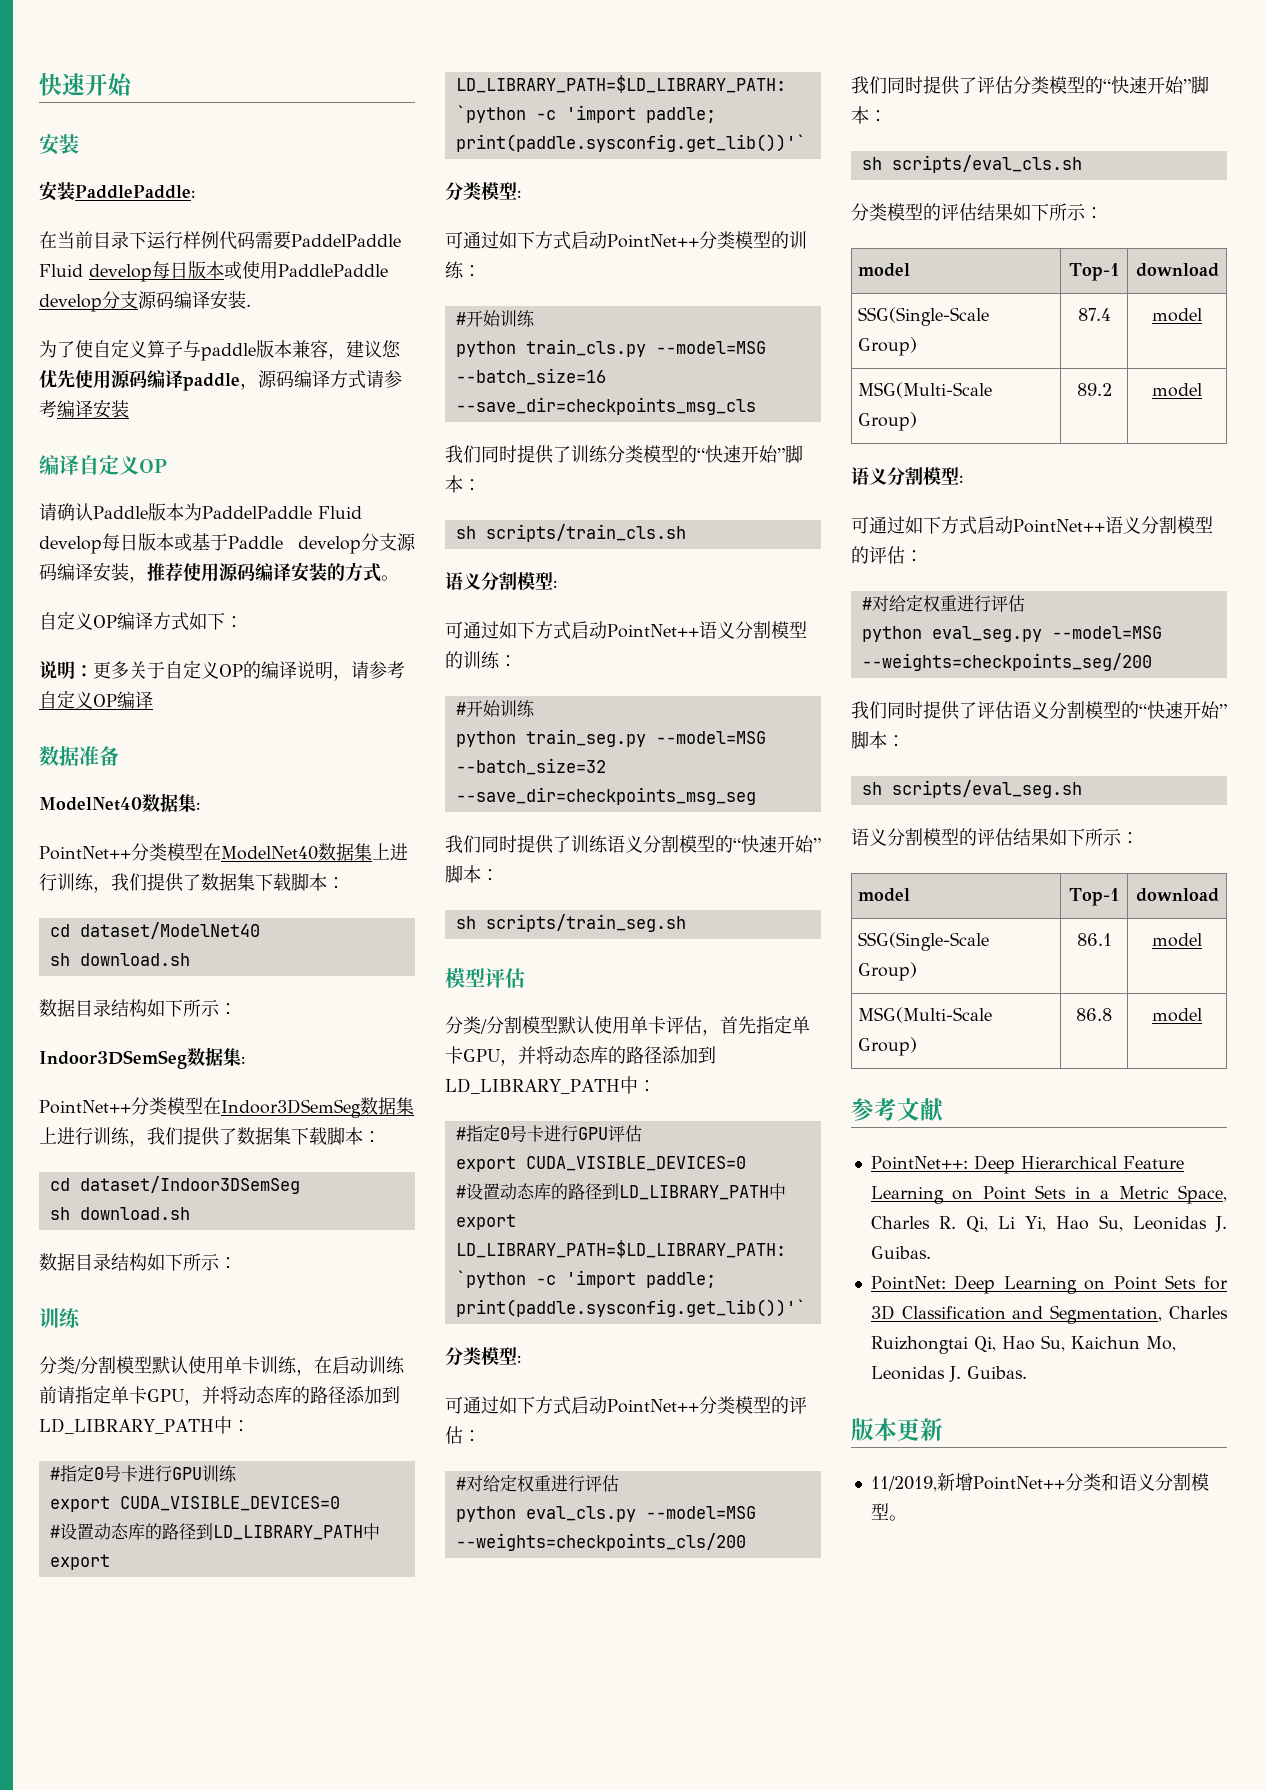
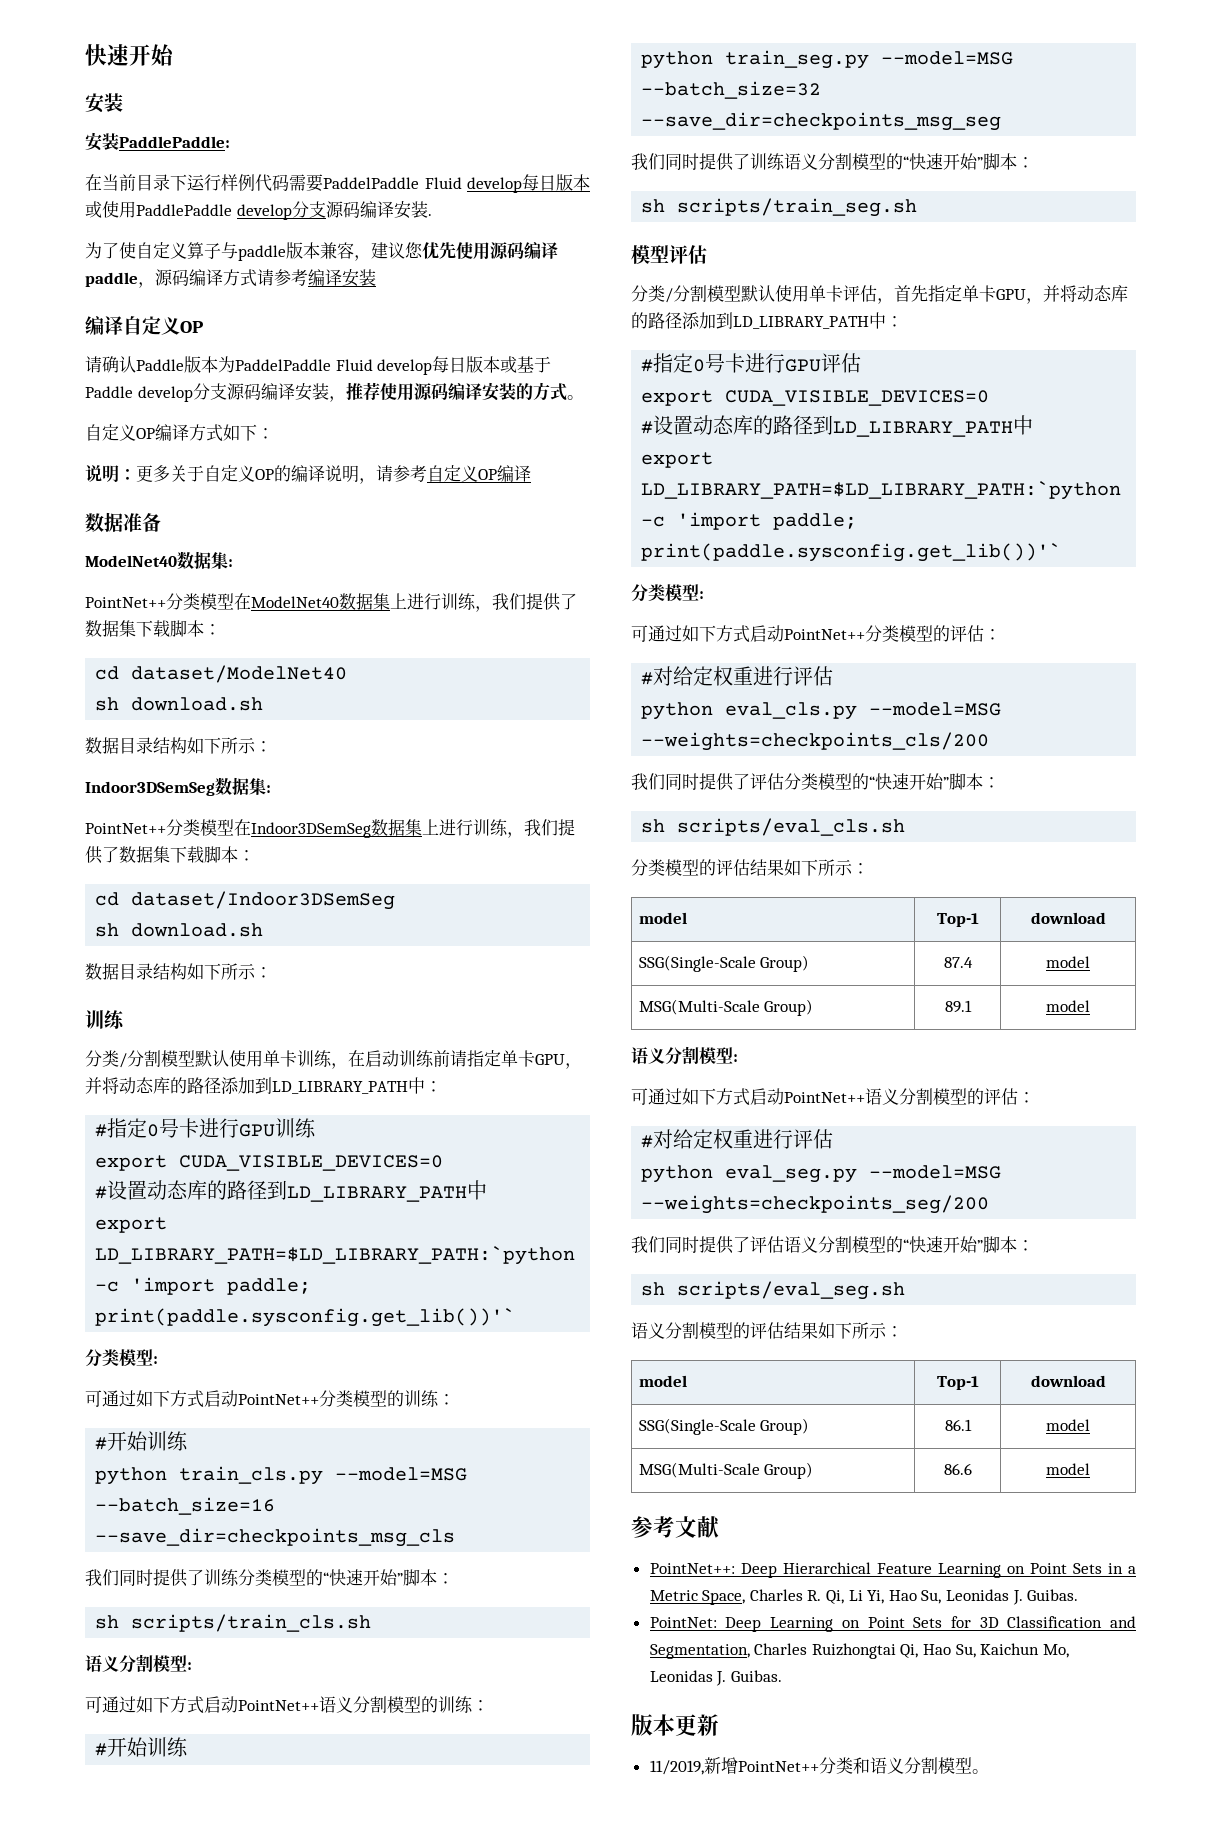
- MSG(Multi-Scale Group) | 89.2 | model
+ MSG(Multi-Scale Group) | 89.1 | model
- MSG(Multi-Scale Group) | 86.8 | model
+ MSG(Multi-Scale Group) | 86.6 | model

